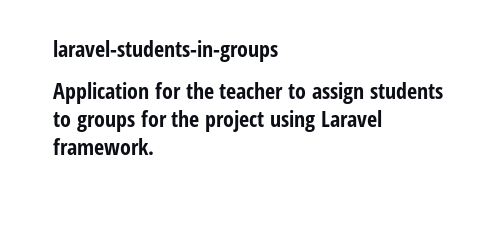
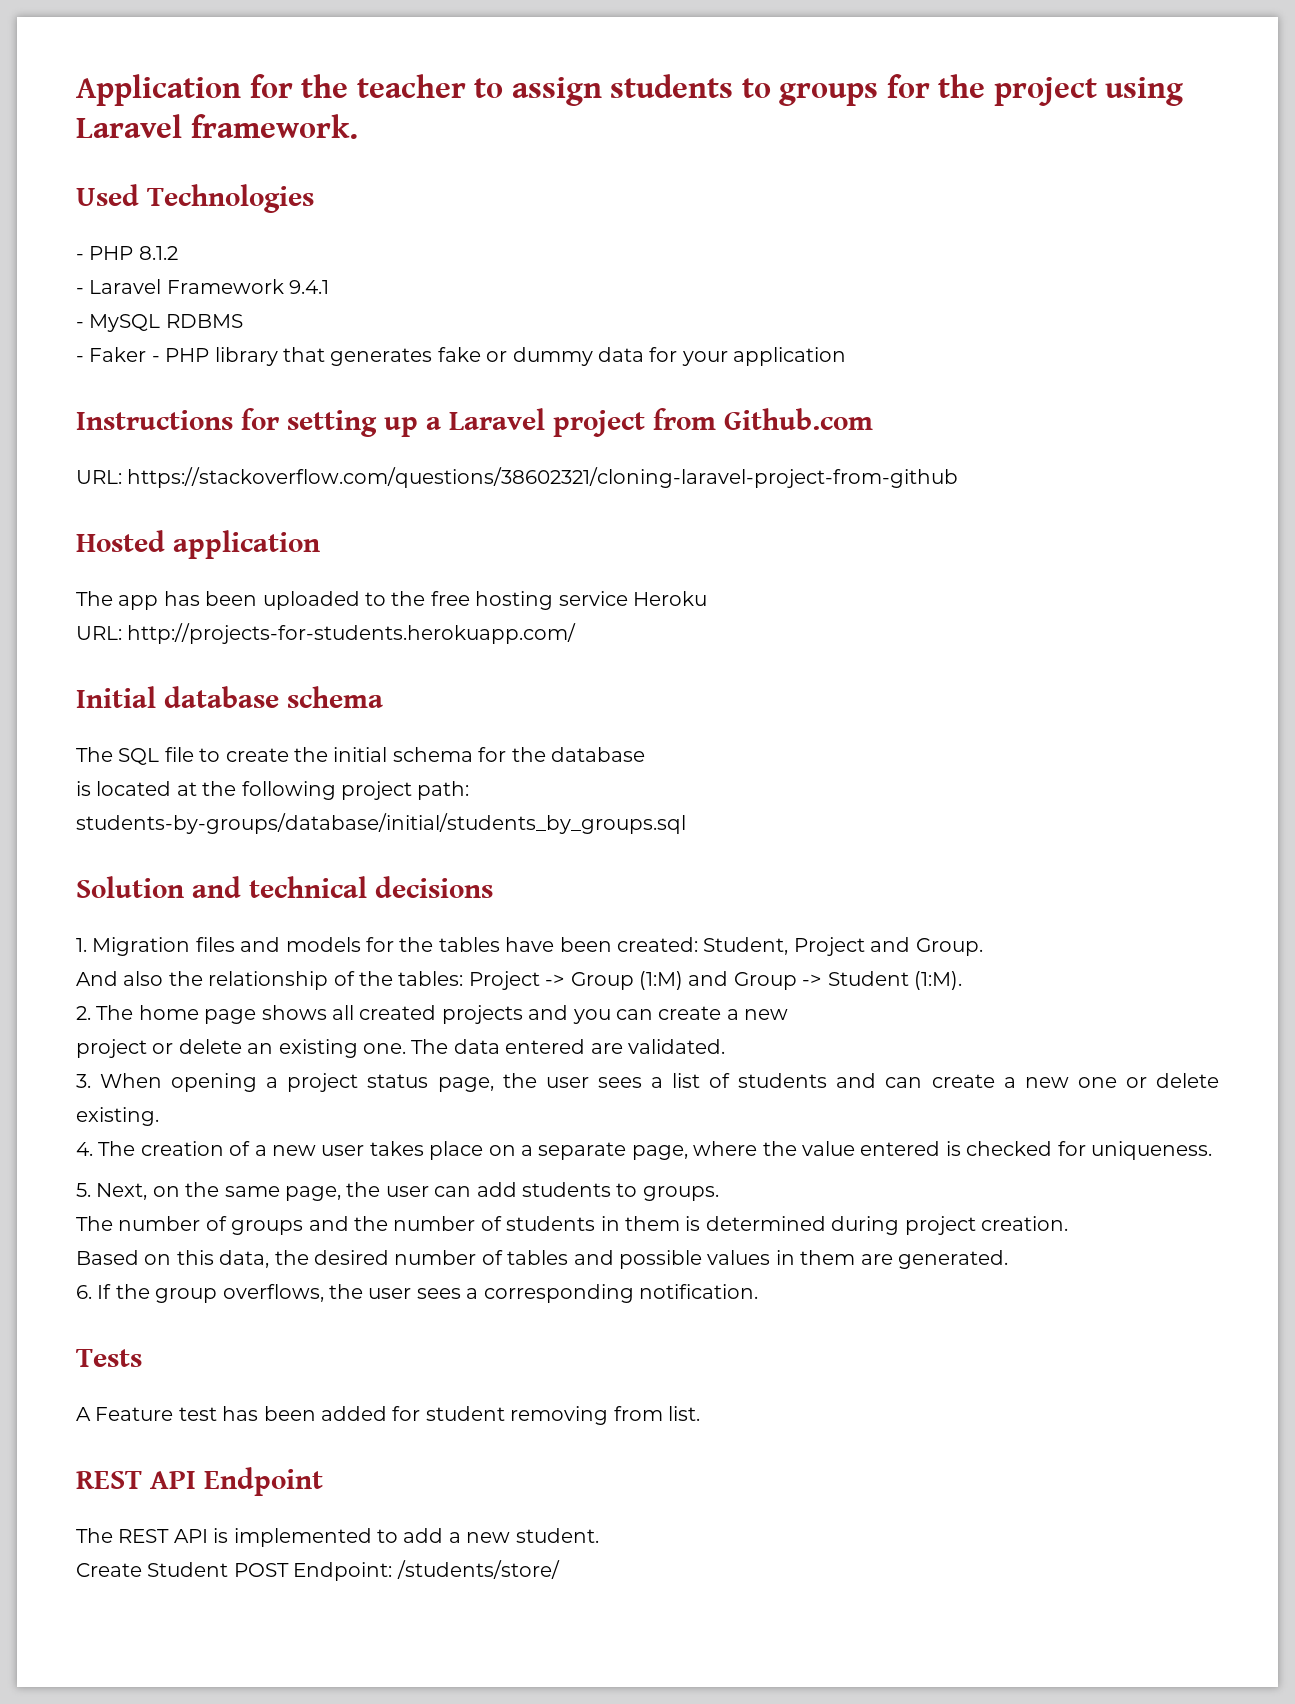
- laravel-students-in-groups
+ Used Technologies
+ - PHP 8.1.2
+ - Laravel Framework 9.4.1
+ - MySQL RDBMS
+ - Faker - PHP library that generates fake or dummy data for your application
+ Instructions for setting up a Laravel project from Github.com
+ URL: https://stackoverflow.com/questions/38602321/cloning-laravel-project-from-github
+ Hosted application
+ The app has been uploaded to the free hosting service Heroku
+ URL: http://projects-for-students.herokuapp.com/
+ Initial database schema
+ The SQL file to create the initial schema for the database
+ is located at the following project path:
+ students-by-groups/database/initial/students_by_groups.sql
+ Solution and technical decisions
+ 1. Migration files and models for the tables have been created: Student, Project and Group.
+ And also the relationship of the tables: Project -> Group (1:M) and Group -> Student (1:M).
+ 2. The home page shows all created projects and you can create a new
+ project or delete an existing one. The data entered are validated.
+ 3. When opening a project status page, the user sees a list of students and can create a new one or delete existing.
+ 4. The creation of a new user takes place on a separate page, where the value entered is checked for uniqueness.
+ 5. Next, on the same page, the user can add students to groups.
+ The number of groups and the number of students in them is determined during project creation.
+ Based on this data, the desired number of tables and possible values in them are generated.
+ 6. If the group overflows, the user sees a corresponding notification.
+ Tests
+ A Feature test has been added for student removing from list.
+ REST API Endpoint
+ The REST API is implemented to add a new student.
+ Create Student POST Endpoint: /students/store/

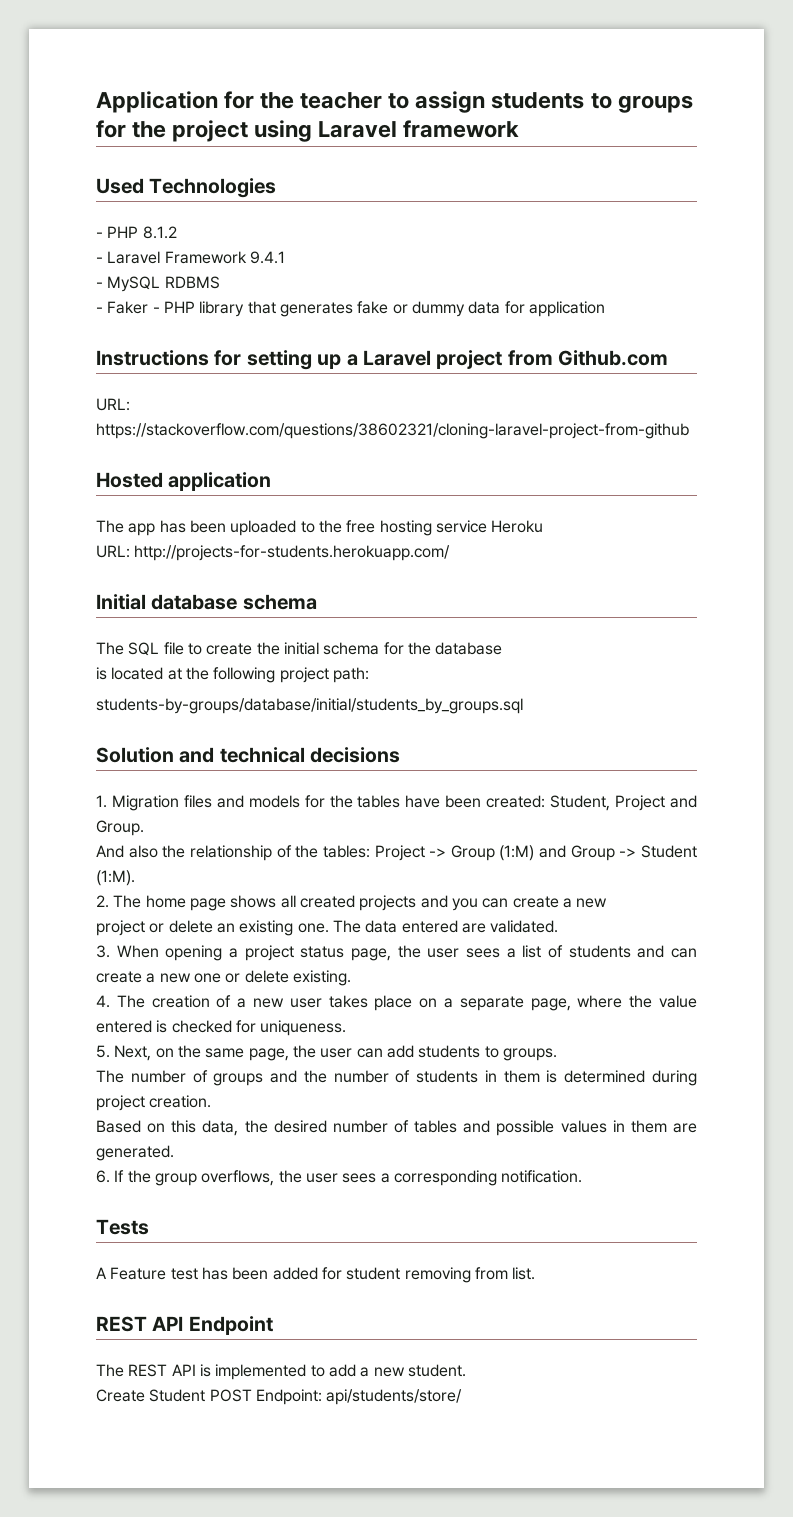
- Application for the teacher to assign students to groups for the project using Laravel framework.
+ Application for the teacher to assign students to groups for the project using Laravel framework
- - Faker - PHP library that generates fake or dummy data for your application
+ - Faker - PHP library that generates fake or dummy data for application
- Create Student POST Endpoint: /students/store/
+ Create Student POST Endpoint: api/students/store/

